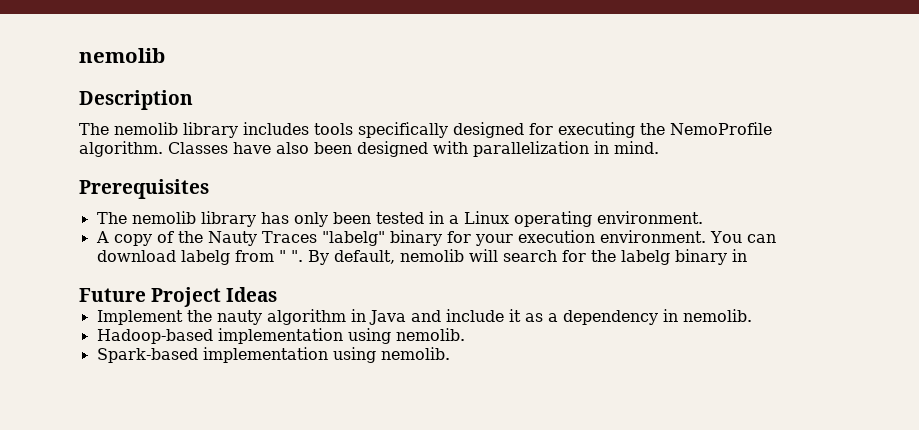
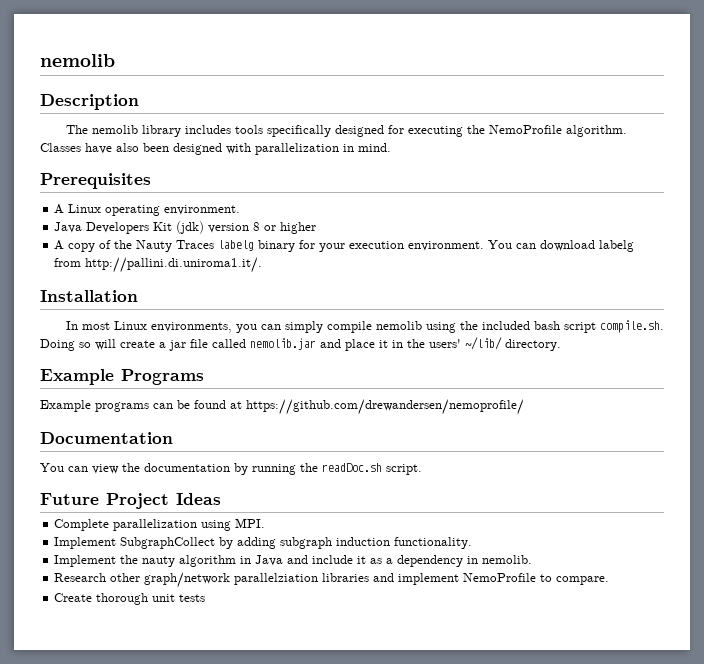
- The nemolib library has only been tested in a Linux operating environment.
+ A Linux operating environment.
+ Java Developers Kit (jdk) version 8 or higher
- A copy of the Nauty Traces "labelg" binary for your execution environment.
+ A copy of the Nauty Traces labelg binary for your execution environment.
- You can download labelg from " ". By default, nemolib will search for the labelg binary in
+ You can download labelg from http://pallini.di.uniroma1.it/.
+ Installation
+ In most Linux environments, you can simply compile nemolib using the included bash script compile.sh. Doing so will create a jar file called nemolib.jar and place it in the users' ~/lib/ directory.
+ Example Programs
+ Example programs can be found at https://github.com/drewandersen/nemoprofile/
+ Documentation
+ You can view the documentation by running the readDoc.sh script.
  Future Project Ideas
+ Complete parallelization using MPI.
+ Implement SubgraphCollect by adding subgraph induction functionality.
- Hadoop-based implementation using nemolib.
- Spark-based implementation using nemolib.
+ Research other graph/network parallelziation libraries and implement NemoProfile to compare.
+ Create thorough unit tests

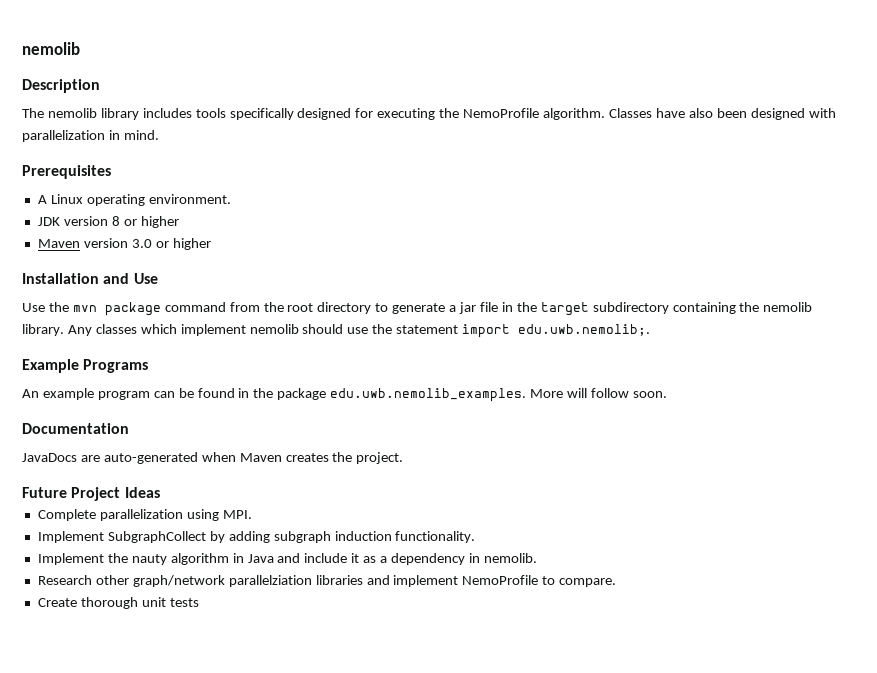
- Java Developers Kit (jdk) version 8 or higher
+ JDK version 8 or higher
- A copy of the Nauty Traces labelg binary for your execution environment. You can download labelg from http://pallini.di.uniroma1.it/.
- Installation
- In most Linux environments, you can simply compile nemolib using the included bash script compile.sh. Doing so will create a jar file called nemolib.jar and place it in the users' ~/lib/ directory.
+ Maven version 3.0 or higher
+ Installation and Use
+ Use the mvn package command from the root directory to generate a jar file in the target subdirectory containing the nemolib library. Any classes which implement nemolib should use the statement import edu.uwb.nemolib;.
  Example Programs
- Example programs can be found at https://github.com/drewandersen/nemoprofile/
+ An example program can be found in the package edu.uwb.nemolib_examples. More will follow soon.
  Documentation
- You can view the documentation by running the readDoc.sh script.
+ JavaDocs are auto-generated when Maven creates the project.

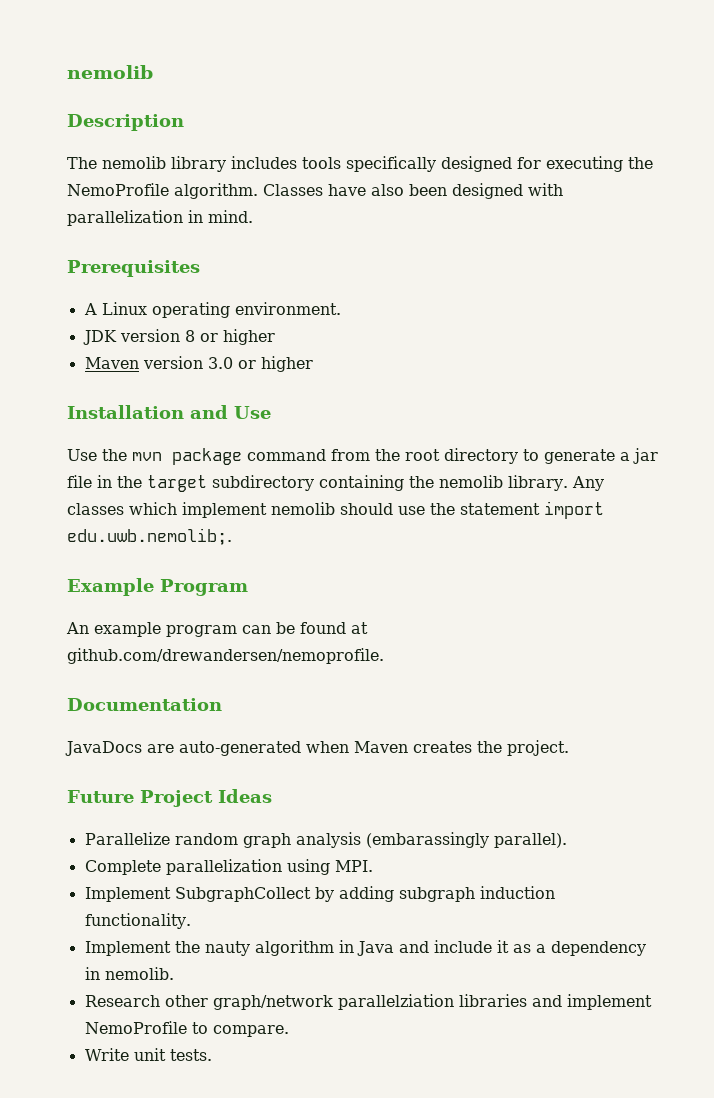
- Example Programs
+ Example Program
- An example program can be found in the package edu.uwb.nemolib_examples. More will follow soon.
+ An example program can be found at github.com/drewandersen/nemoprofile.
+ Parallelize random graph analysis (embarassingly parallel).
- Create thorough unit tests
+ Write unit tests.

